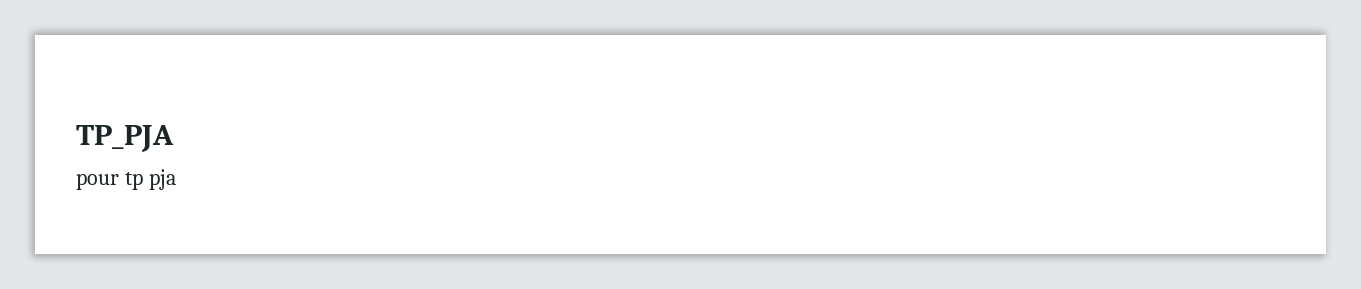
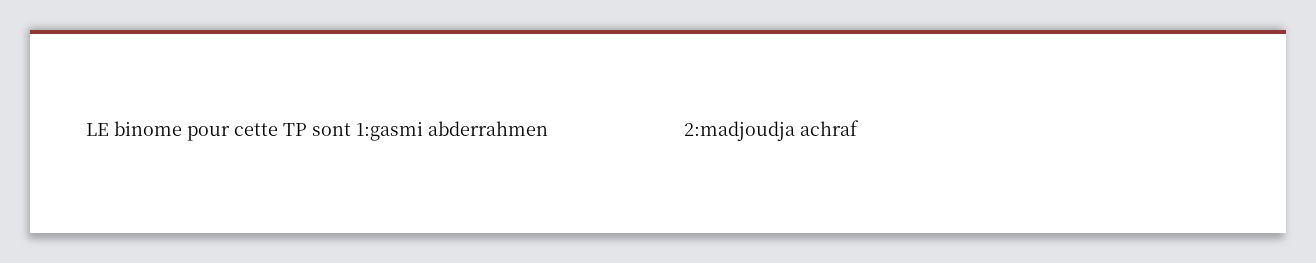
- TP_PJA
- pour tp pja
+ LE binome pour cette TP sont 1:gasmi abderrahmen 2:madjoudja achraf

